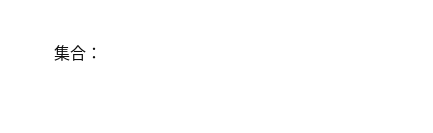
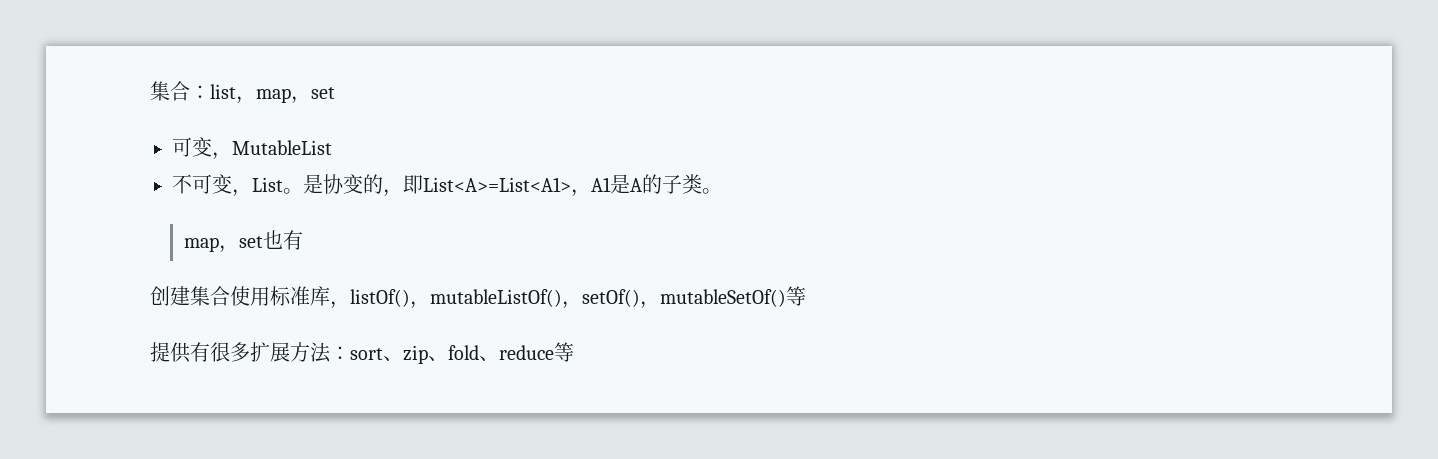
- 集合：
+ 集合：list，map，set
+ 可变，MutableList
+ 不可变，List。是协变的，即List<A>=List<A1>，A1是A的子类。
+ map，set也有
+ 创建集合使用标准库，listOf()，mutableListOf()，setOf()，mutableSetOf()等
+ 提供有很多扩展方法：sort、zip、fold、reduce等

